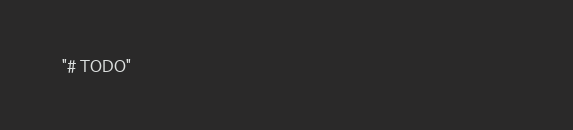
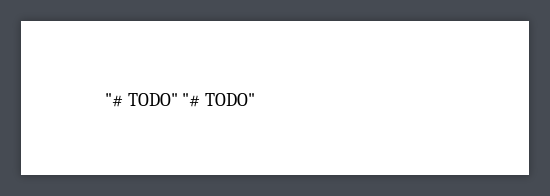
- "# TODO"
+ "# TODO" "# TODO"

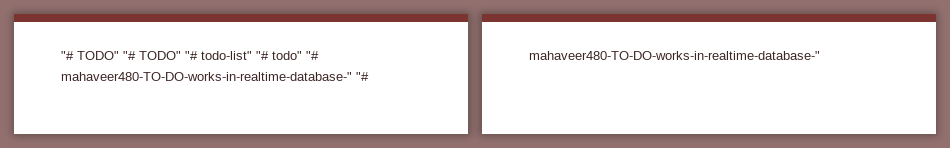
- "# TODO" "# TODO"
+ "# TODO" "# TODO" "# todo-list" "# todo" "# mahaveer480-TO-DO-works-in-realtime-database-" "# mahaveer480-TO-DO-works-in-realtime-database-"

